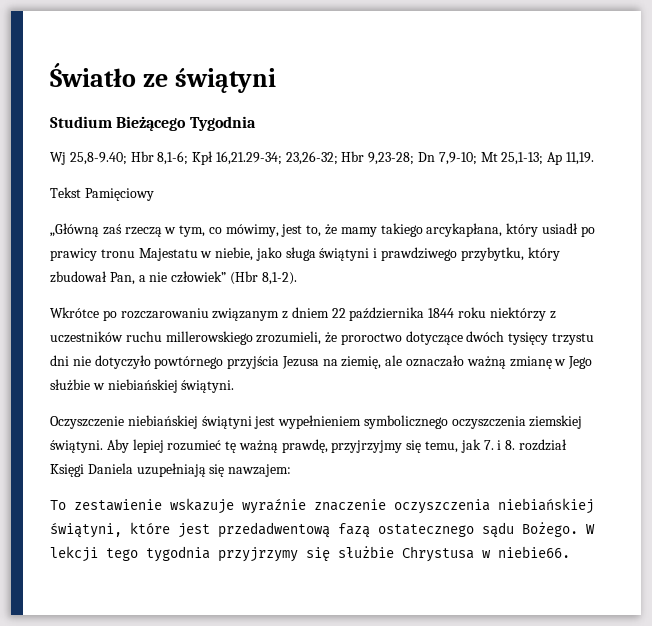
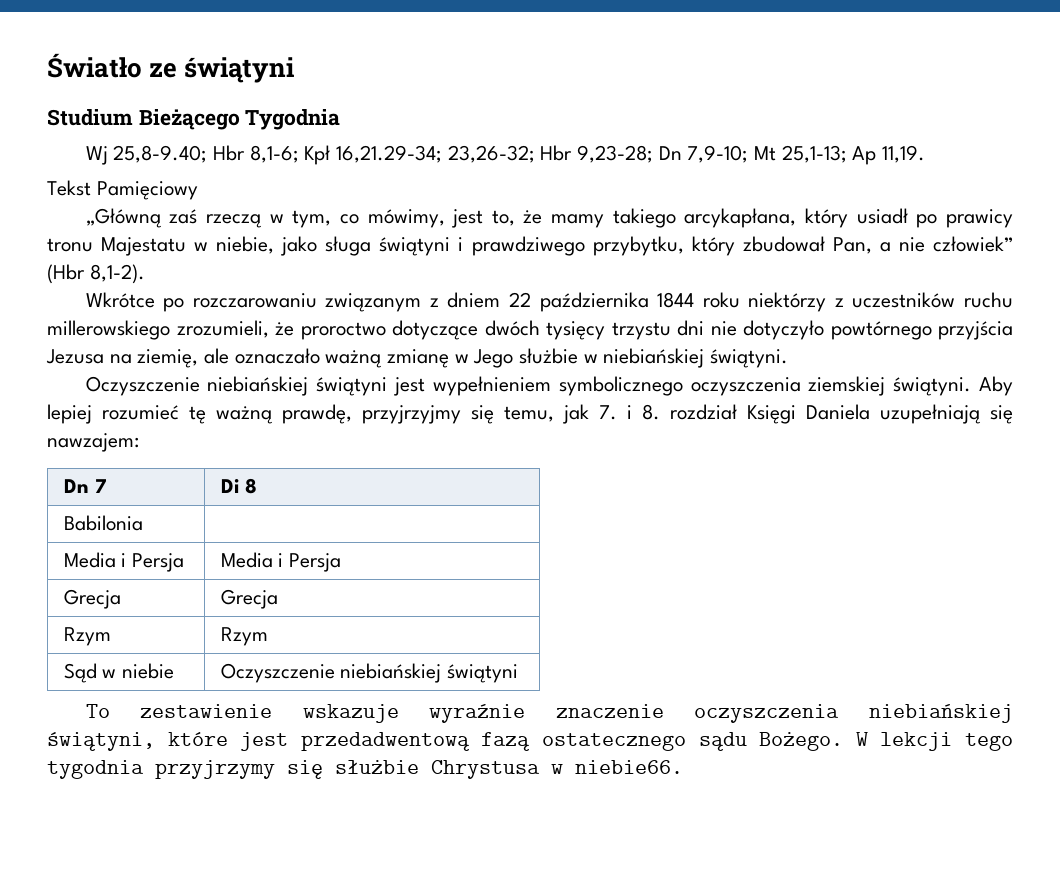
+ Dn 7 | Di 8
+ Babilonia |
+ Media i Persja | Media i Persja
+ Grecja | Grecja
+ Rzym | Rzym
+ Sąd w niebie | Oczyszczenie niebiańskiej świątyni

